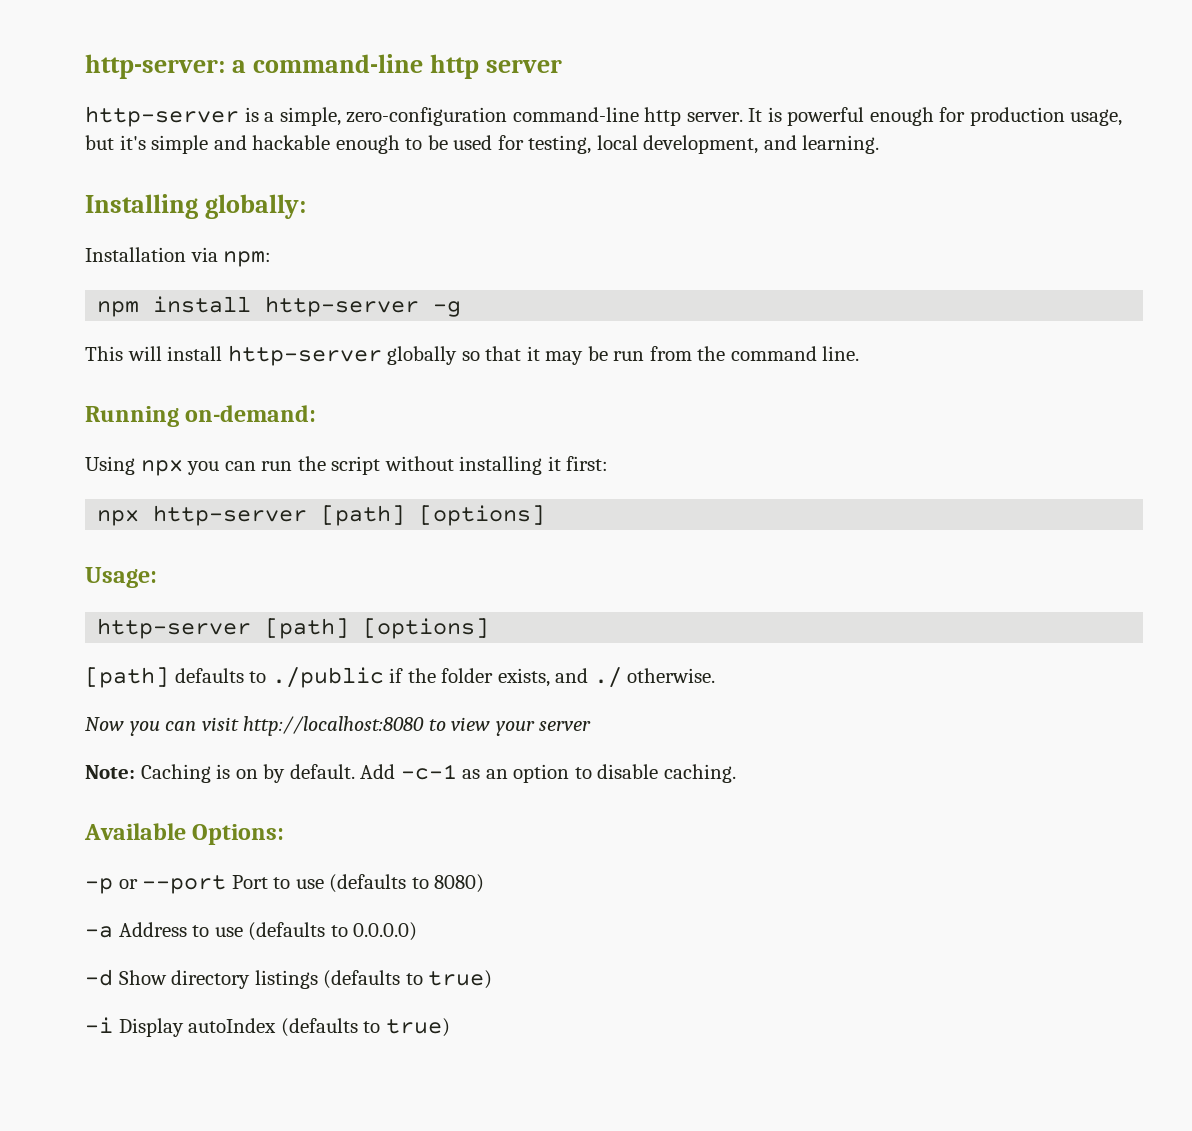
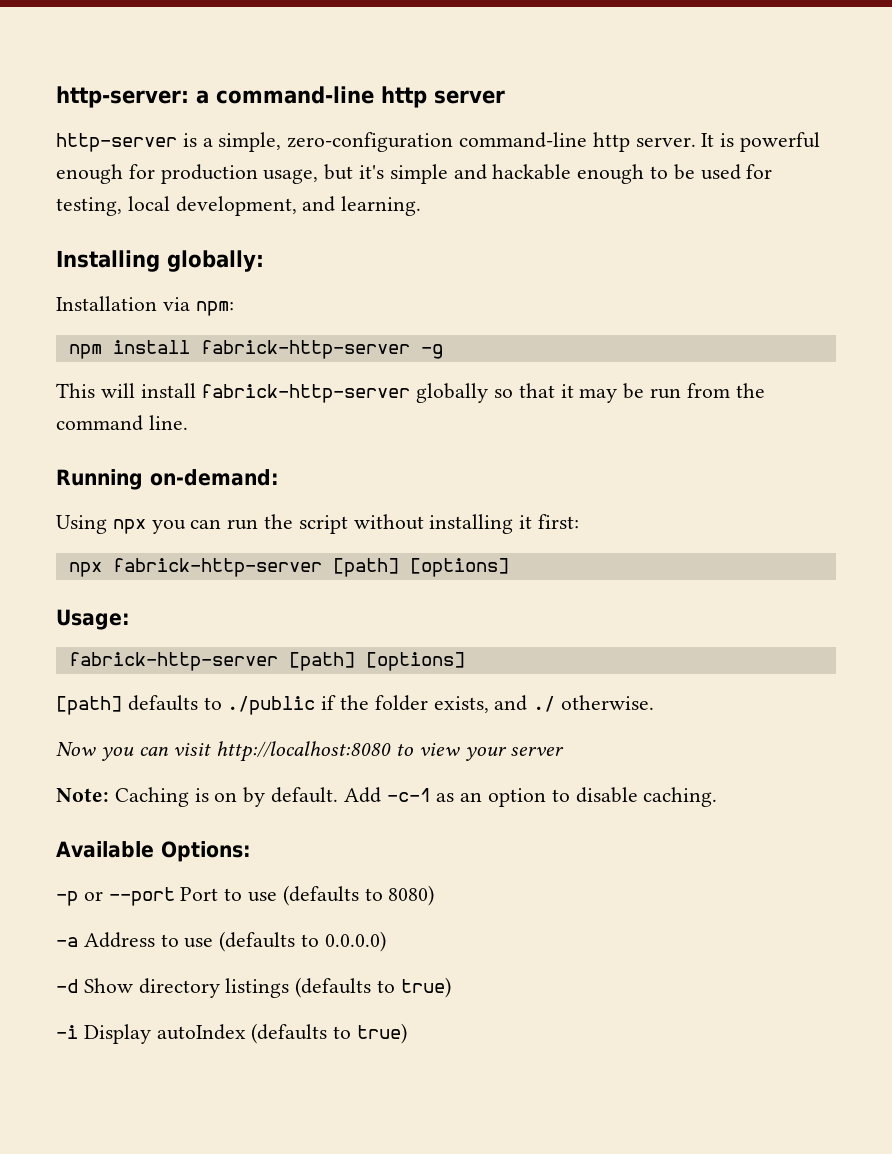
- npm install http-server -g
+ npm install fabrick-http-server -g
- This will install http-server globally so that it may be run from the command line.
+ This will install fabrick-http-server globally so that it may be run from the command line.
- npx http-server [path] [options]
+ npx fabrick-http-server [path] [options]
  Usage:
- http-server [path] [options]
+ fabrick-http-server [path] [options]

